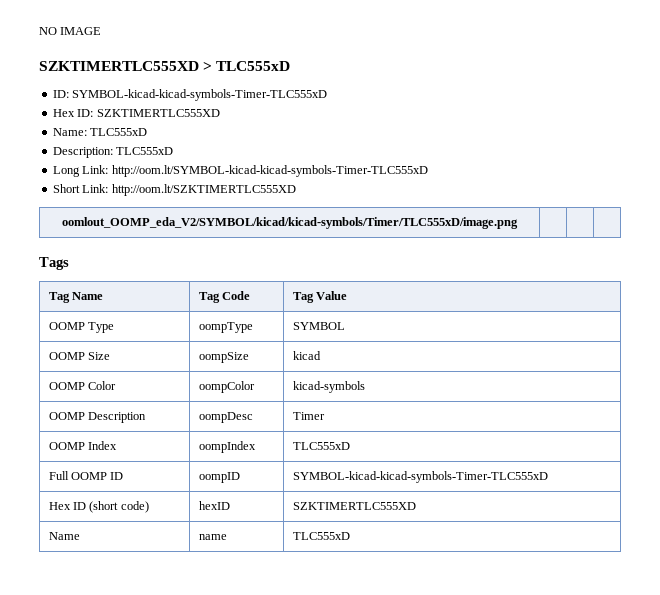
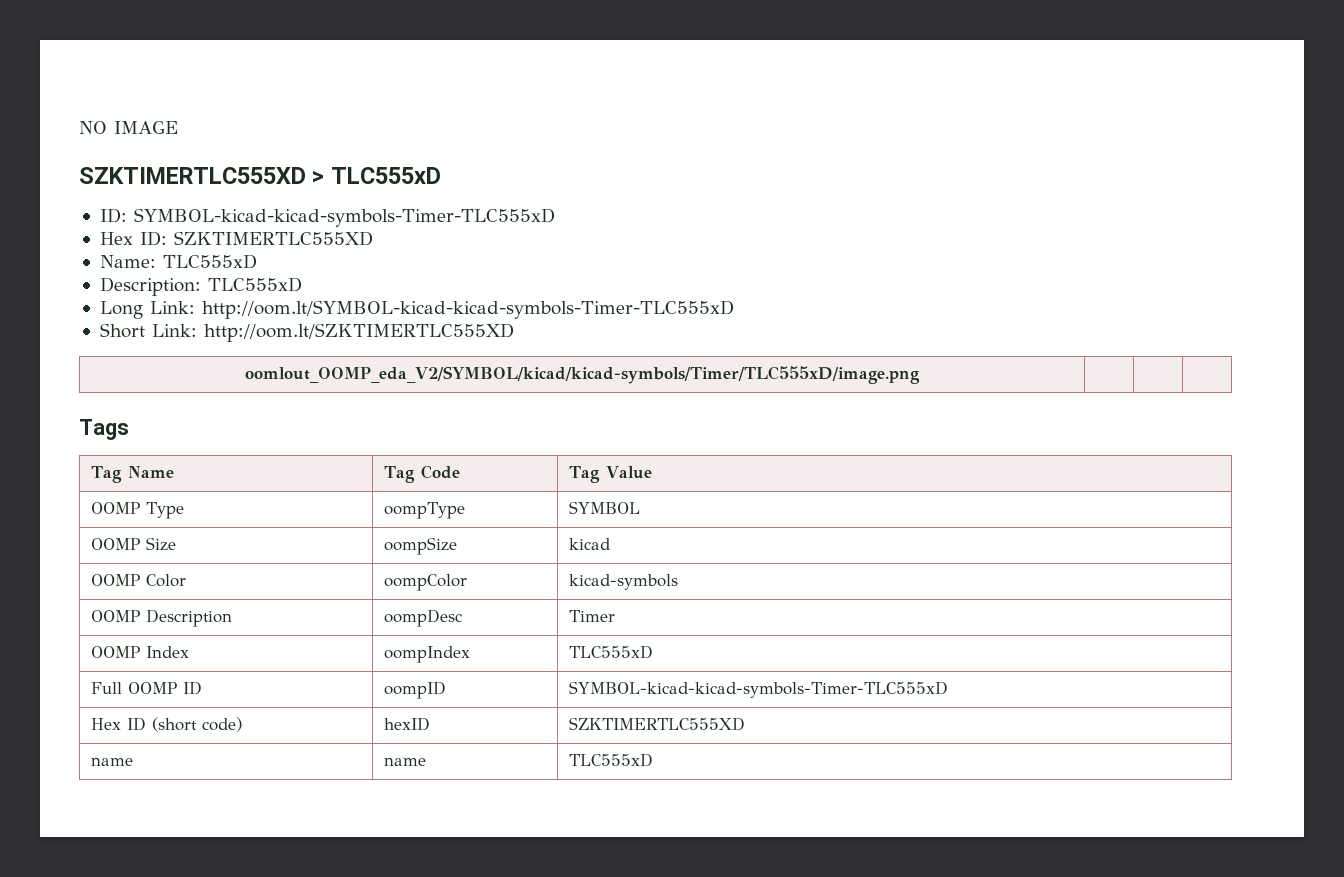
- Name | name | TLC555xD
+ name | name | TLC555xD

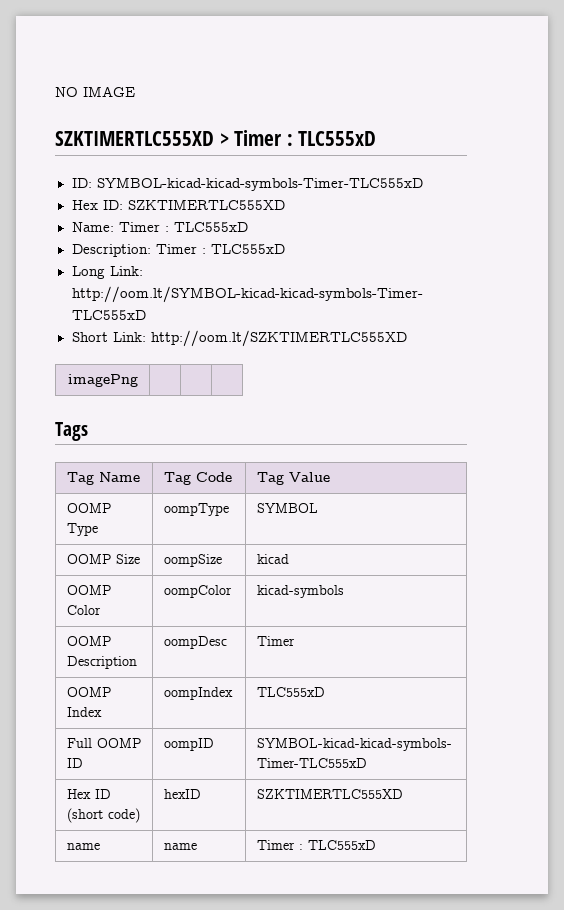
- SZKTIMERTLC555XD > TLC555xD
+ SZKTIMERTLC555XD > Timer : TLC555xD
- Name: TLC555xD
+ Name: Timer : TLC555xD
- Description: TLC555xD
+ Description: Timer : TLC555xD
- oomlout_OOMP_eda_V2/SYMBOL/kicad/kicad-symbols/Timer/TLC555xD/image.png | | |
+ imagePng | | |
- name | name | TLC555xD
+ name | name | Timer : TLC555xD

